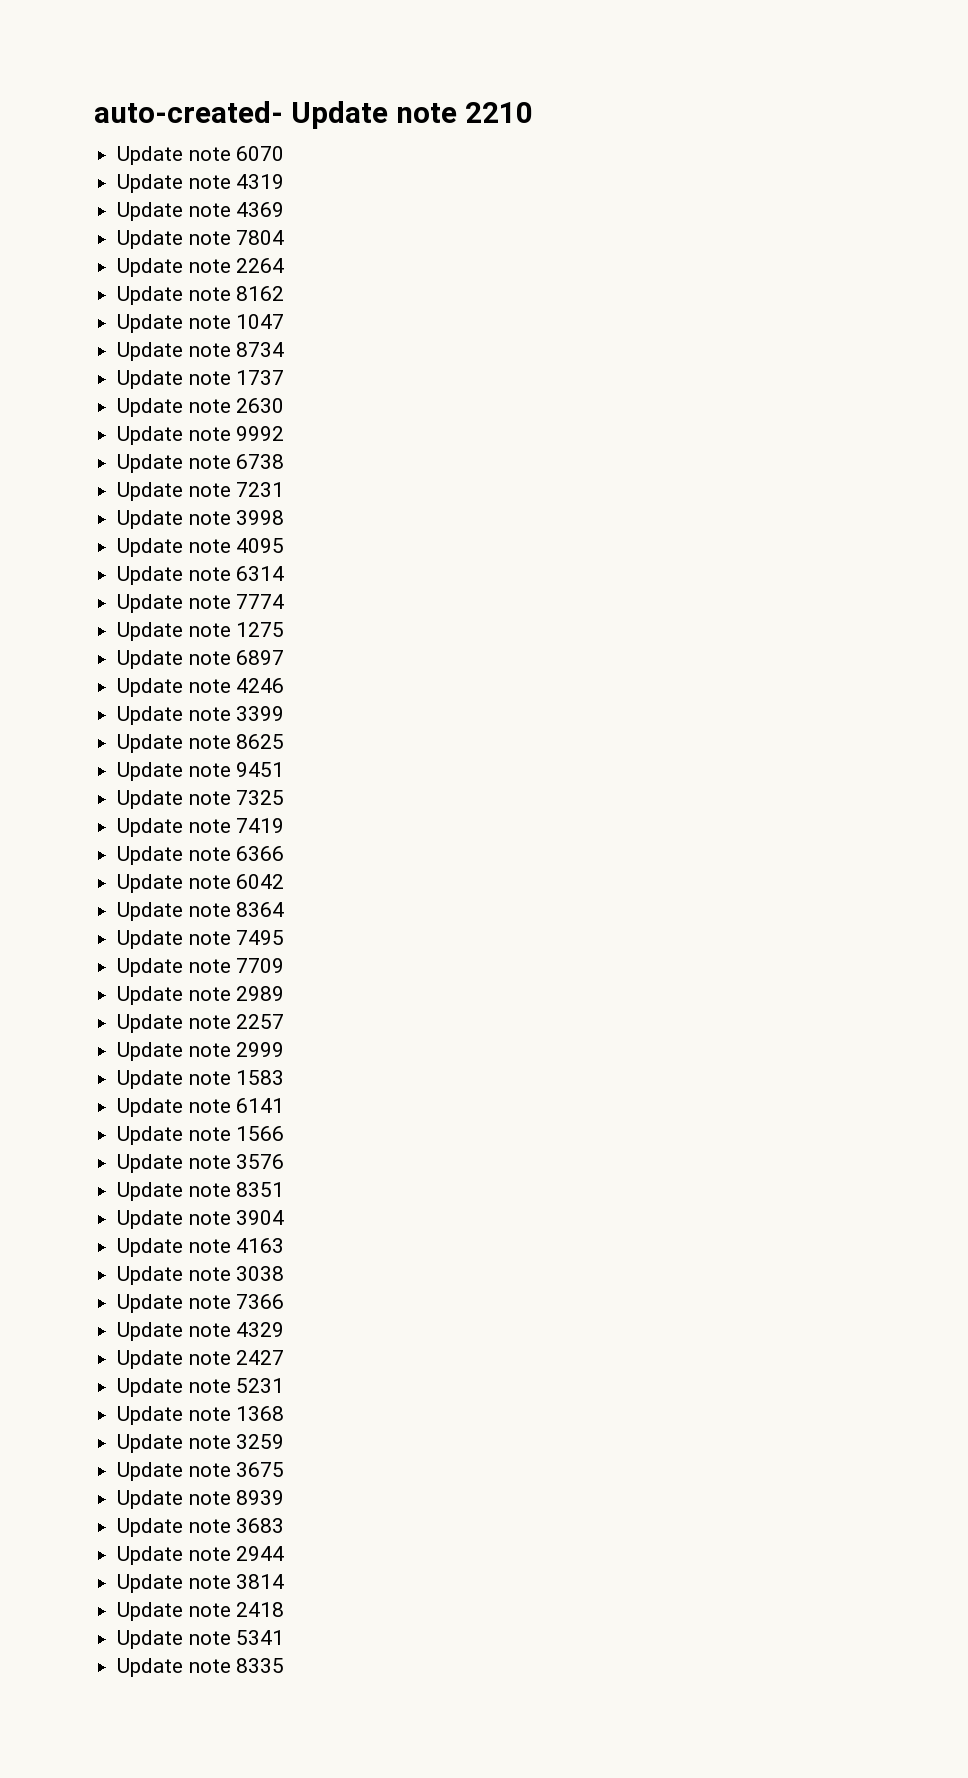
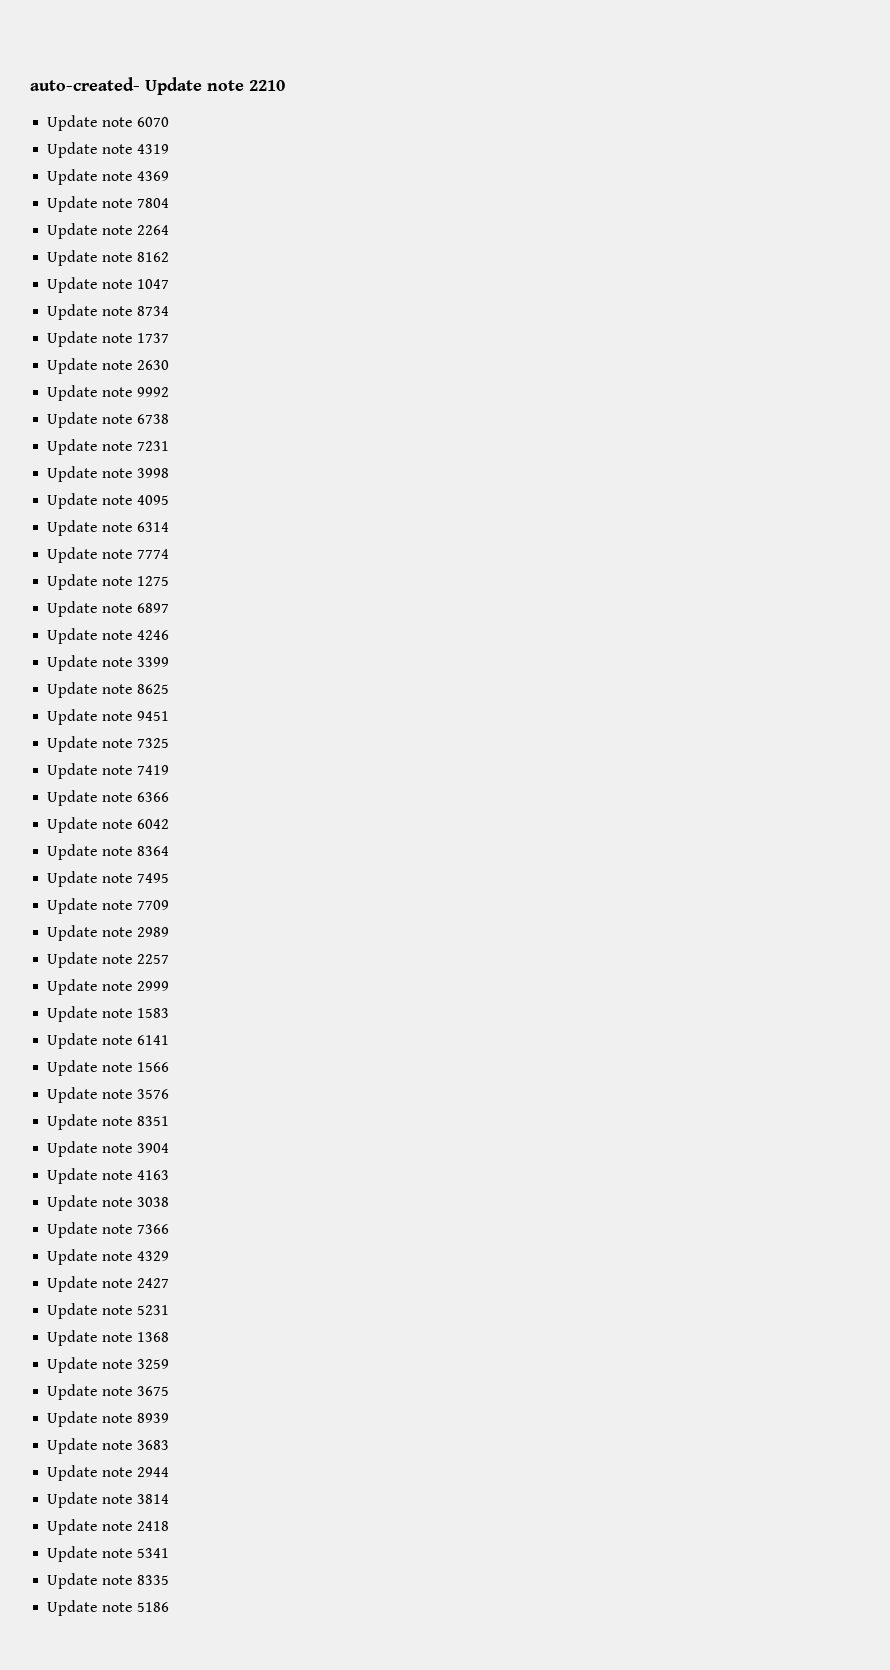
+ Update note 5186

